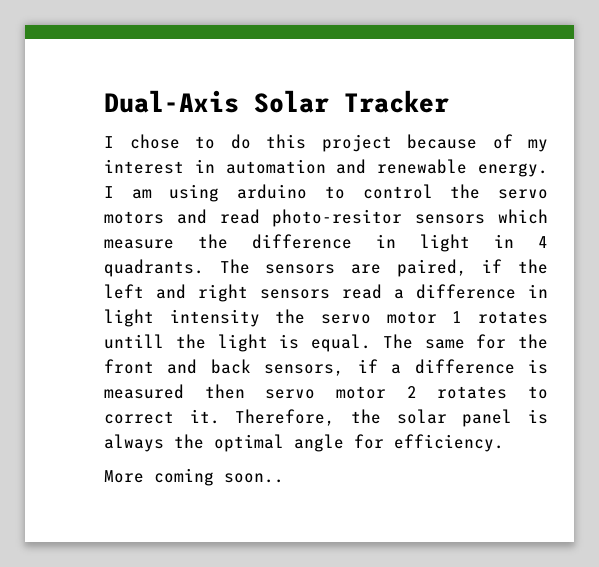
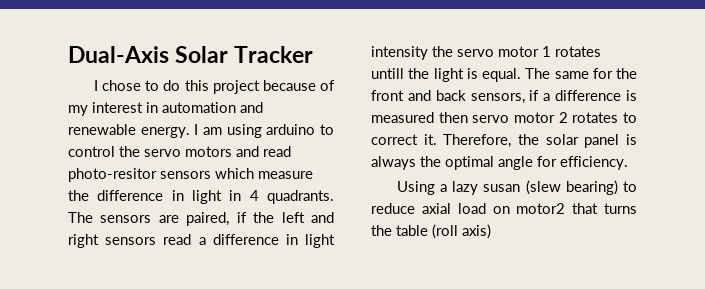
- More coming soon..
+ Using a lazy susan (slew bearing) to reduce axial load on motor2 that turns the table (roll axis)

